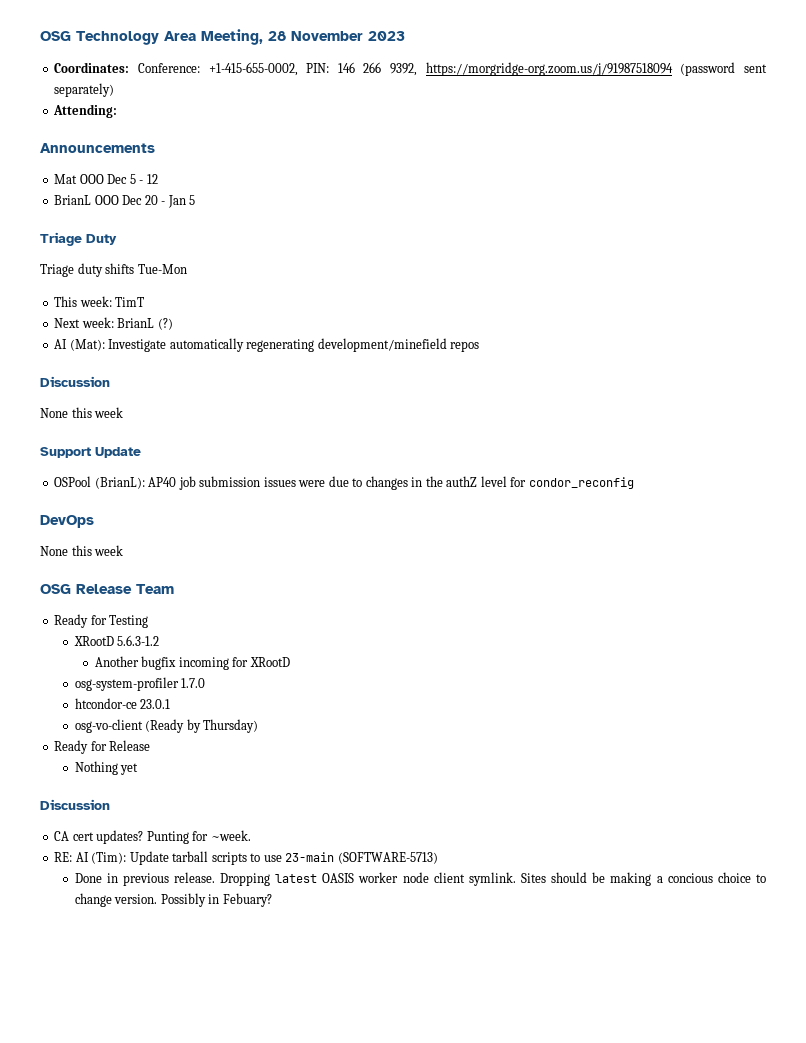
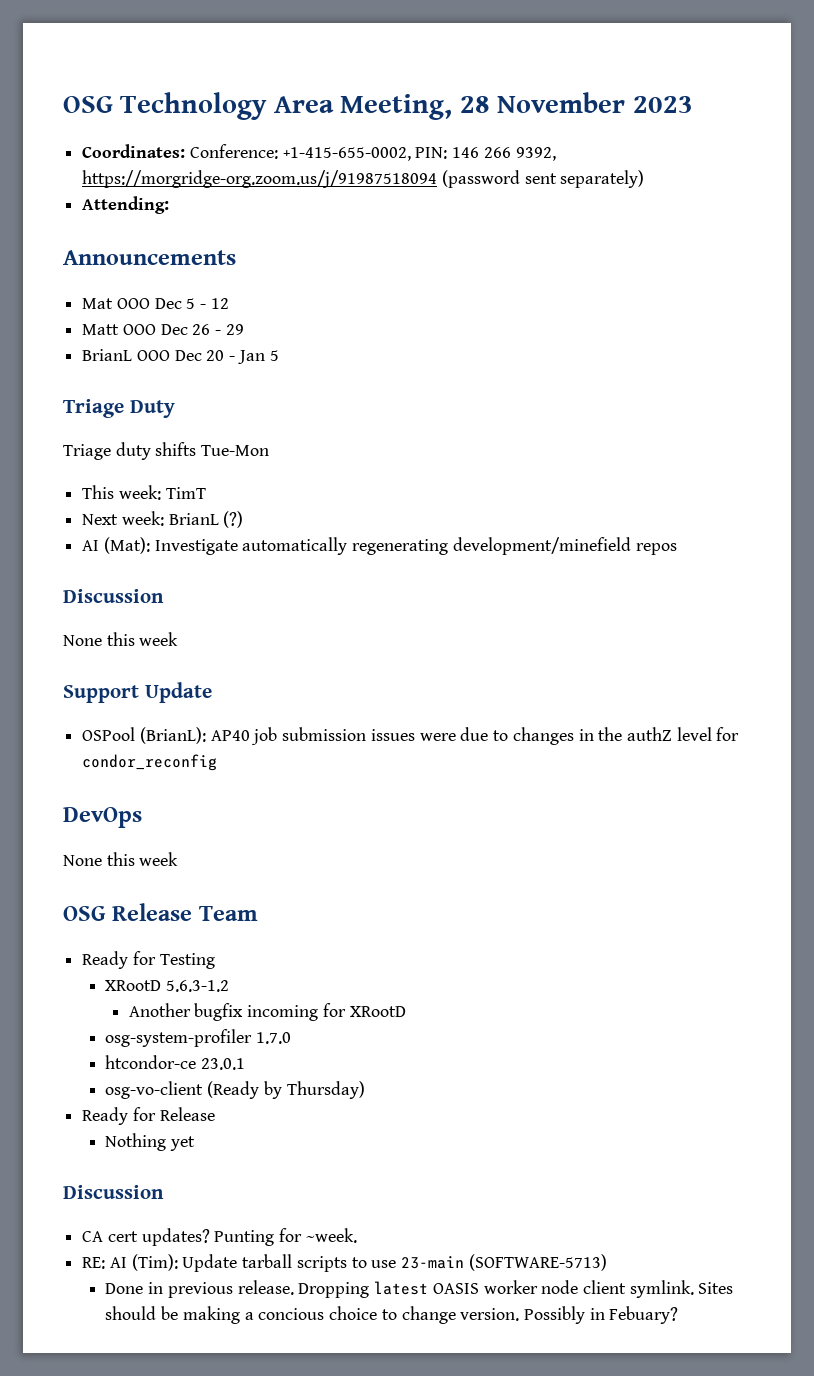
+ Matt OOO Dec 26 - 29

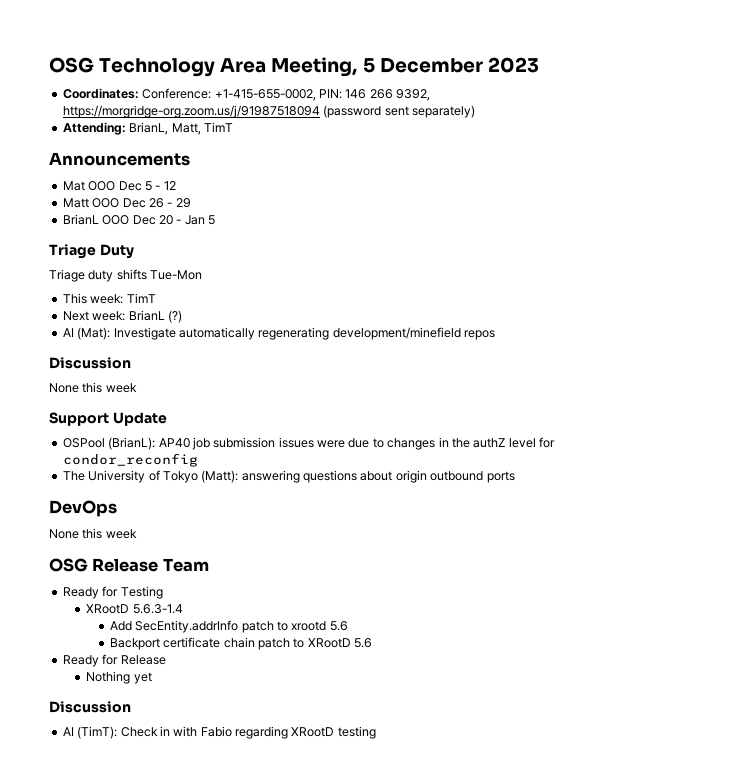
- OSG Technology Area Meeting, 28 November 2023
+ OSG Technology Area Meeting, 5 December 2023
- Attending:
+ Attending: BrianL, Matt, TimT
+ The University of Tokyo (Matt): answering questions about origin outbound ports
- XRootD 5.6.3-1.2
- Another bugfix incoming for XRootD
- osg-system-profiler 1.7.0
- htcondor-ce 23.0.1
- osg-vo-client (Ready by Thursday)
+ XRootD 5.6.3-1.4
+ Add SecEntity.addrInfo patch to xrootd 5.6
+ Backport certificate chain patch to XRootD 5.6
- CA cert updates? Punting for ~week.
- RE: AI (Tim): Update tarball scripts to use 23-main (SOFTWARE-5713)
- Done in previous release. Dropping latest OASIS worker node client symlink. Sites should be making a concious choice to change version. Possibly in Febuary?
+ AI (TimT): Check in with Fabio regarding XRootD testing

